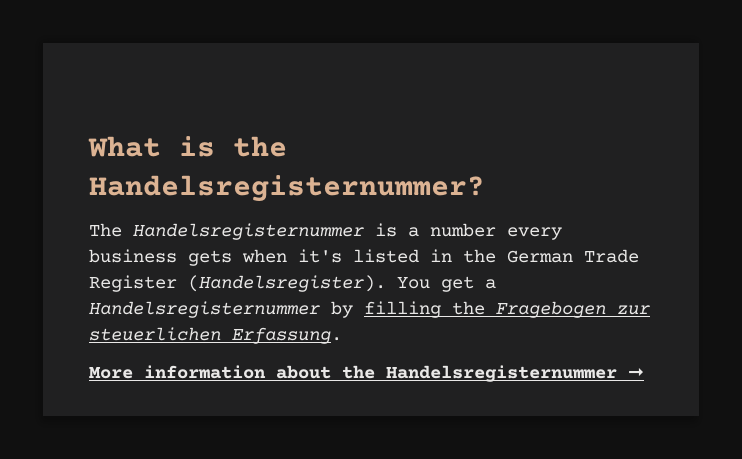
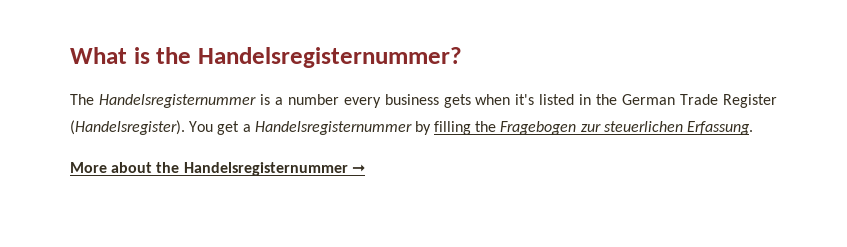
- More information about the Handelsregisternummer ➞
+ More about the Handelsregisternummer ➞

